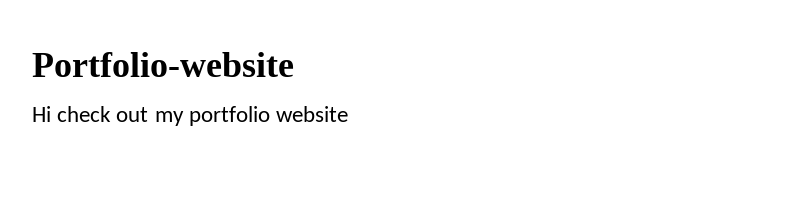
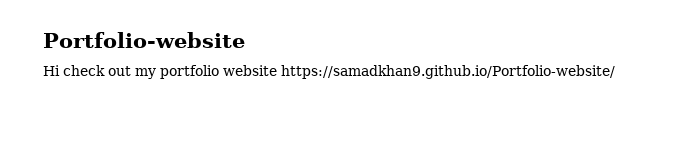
- Hi check out my portfolio website
+ Hi check out my portfolio website https://samadkhan9.github.io/Portfolio-website/

